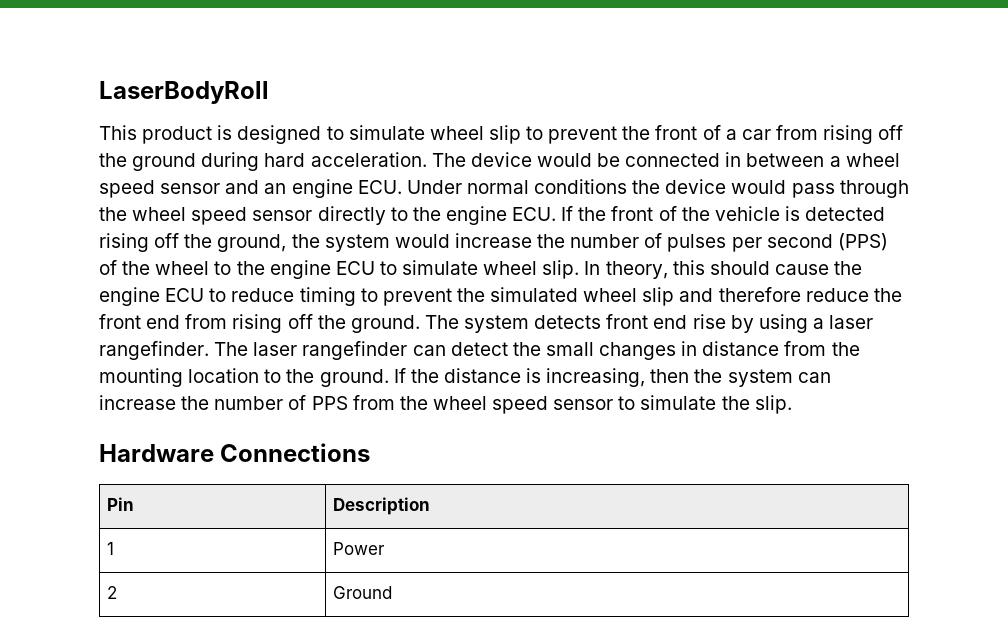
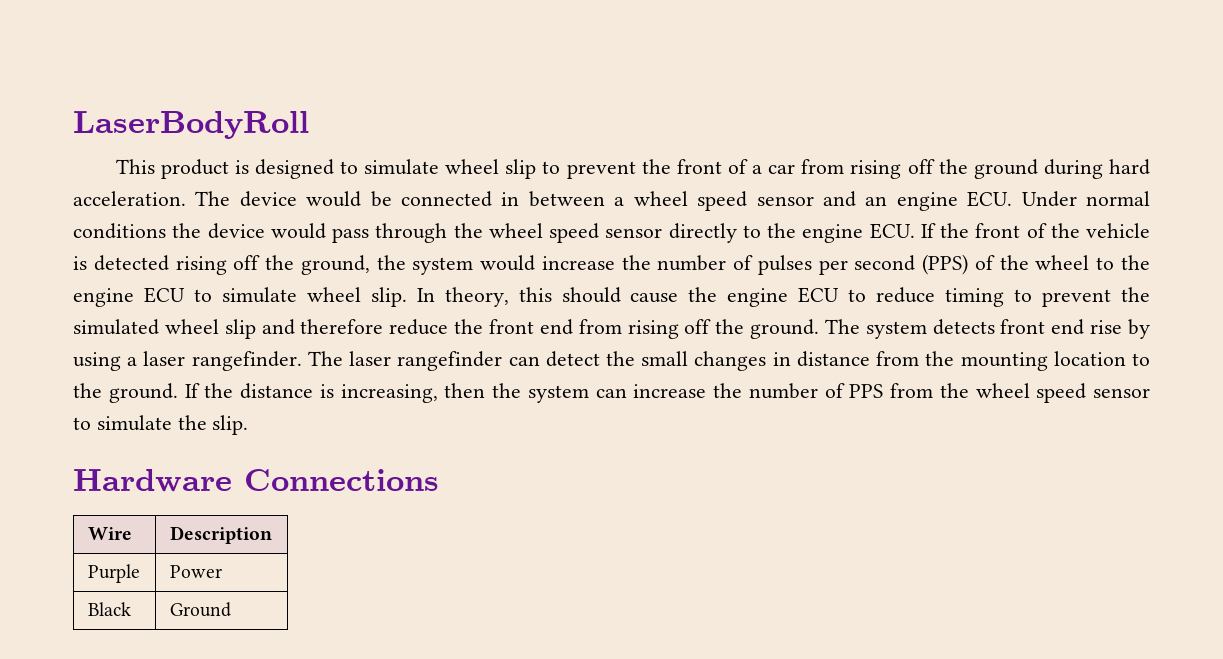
- Pin | Description
+ Wire | Description
- 1 | Power
+ Purple | Power
- 2 | Ground
+ Black | Ground

